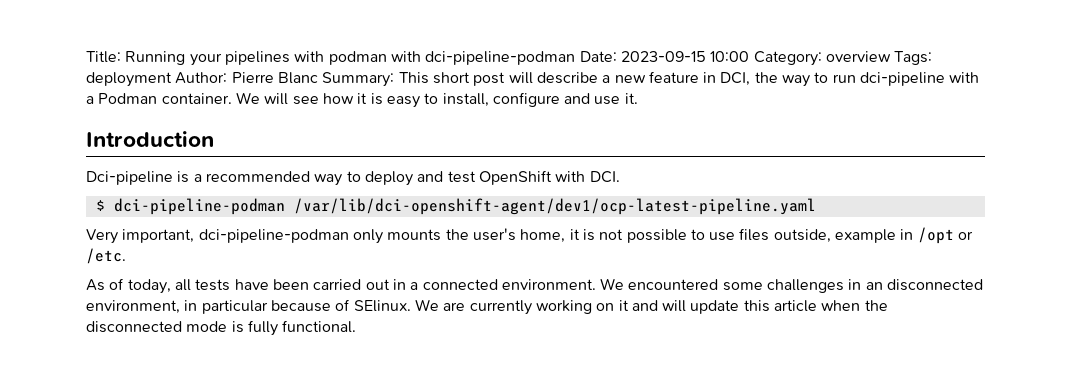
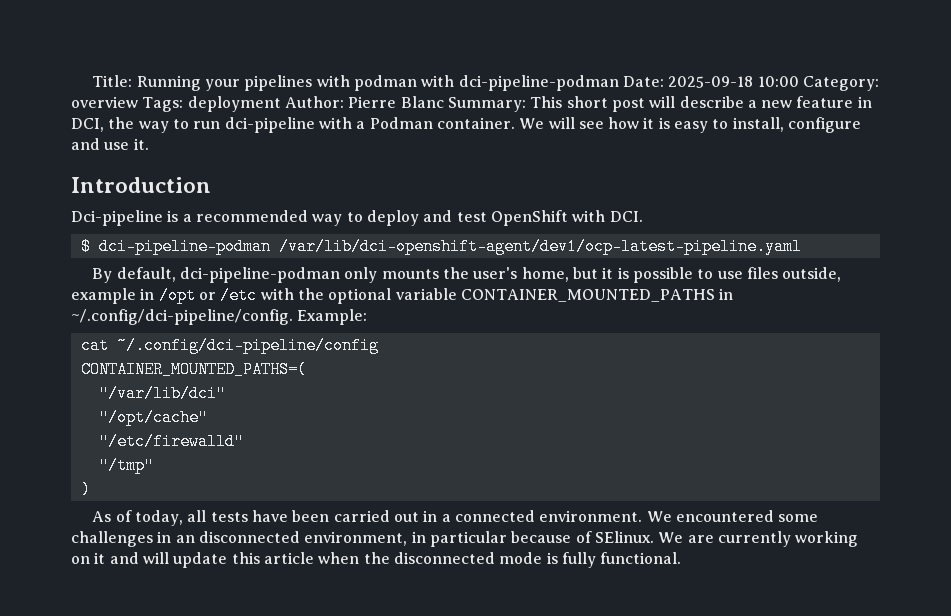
- Title: Running your pipelines with podman with dci-pipeline-podman Date: 2023-09-15 10:00 Category: overview Tags: deployment Author: Pierre Blanc Summary: This short post will describe a new feature in DCI, the way to run dci-pipeline with a Podman container.
+ Title: Running your pipelines with podman with dci-pipeline-podman Date: 2025-09-18 10:00 Category: overview Tags: deployment Author: Pierre Blanc Summary: This short post will describe a new feature in DCI, the way to run dci-pipeline with a Podman container.
- Very important, dci-pipeline-podman only mounts the user's home, it is not possible to use files outside, example in /opt or /etc.
+ By default, dci-pipeline-podman only mounts the user's home, but it is possible to use files outside, example in /opt or /etc with the optional variable CONTAINER_MOUNTED_PATHS in ~/.config/dci-pipeline/config. Example:
+ cat ~/.config/dci-pipeline/config
+ CONTAINER_MOUNTED_PATHS=(
+ "/var/lib/dci"
+ "/opt/cache"
+ "/etc/firewalld"
+ "/tmp"
+ )

